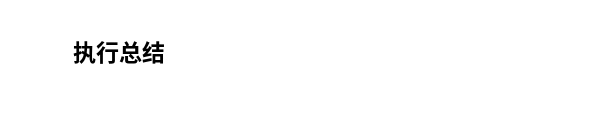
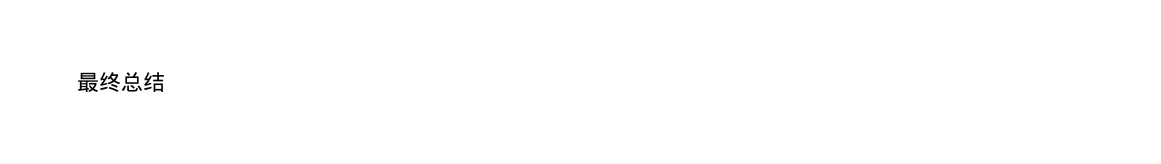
- 执行总结
+ 最终总结

